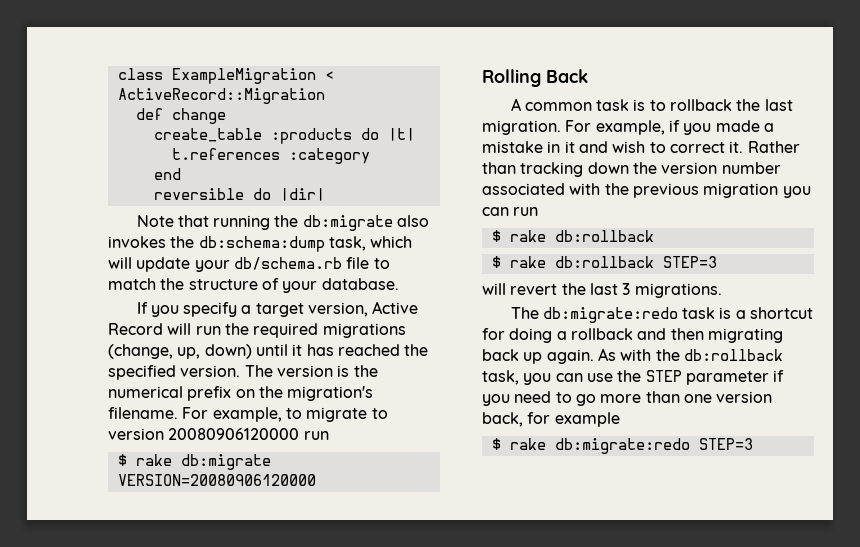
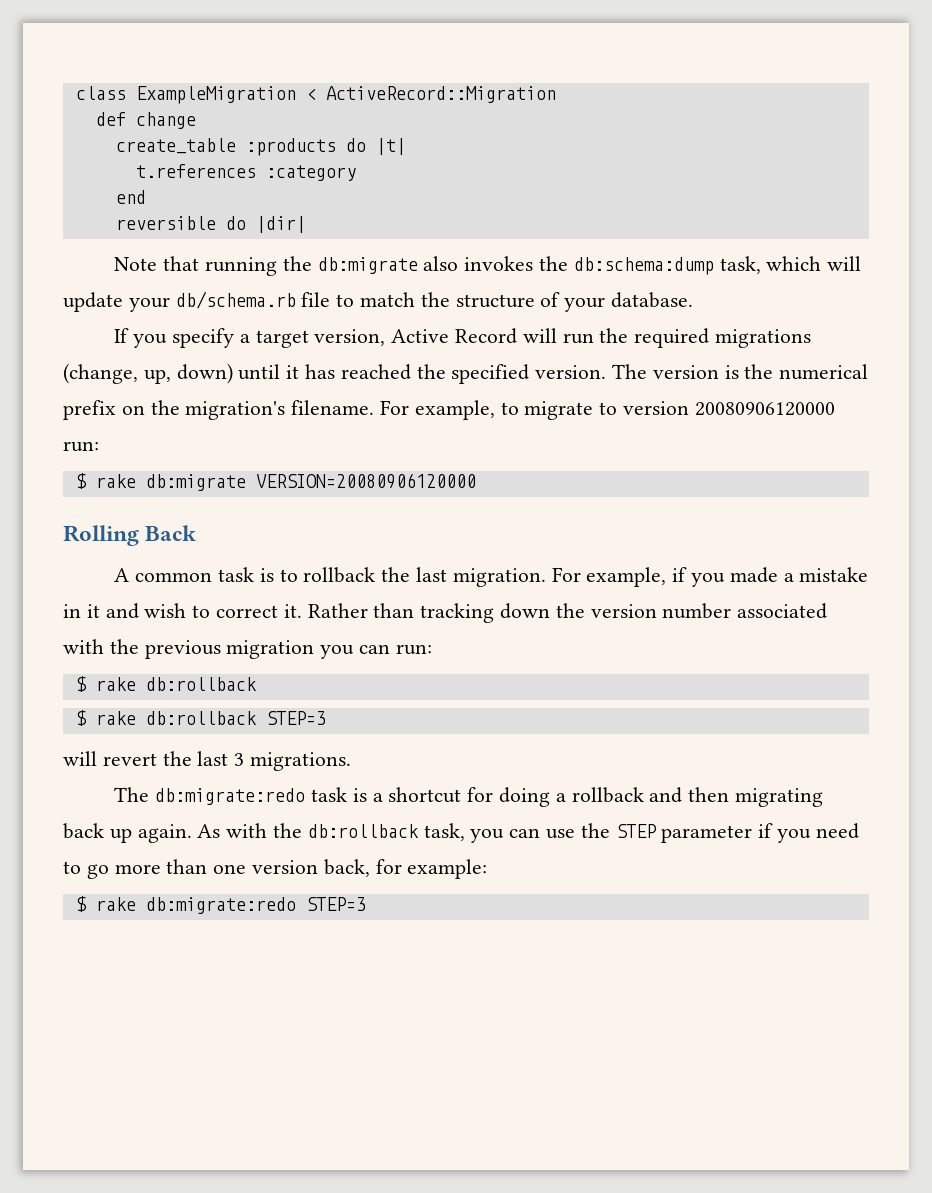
- For example, to migrate to version 20080906120000 run
+ For example, to migrate to version 20080906120000 run:
- Rather than tracking down the version number associated with the previous migration you can run
+ Rather than tracking down the version number associated with the previous migration you can run:
- As with the db:rollback task, you can use the STEP parameter if you need to go more than one version back, for example
+ As with the db:rollback task, you can use the STEP parameter if you need to go more than one version back, for example:

